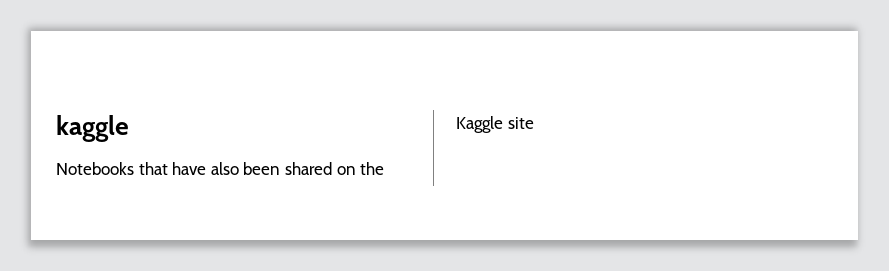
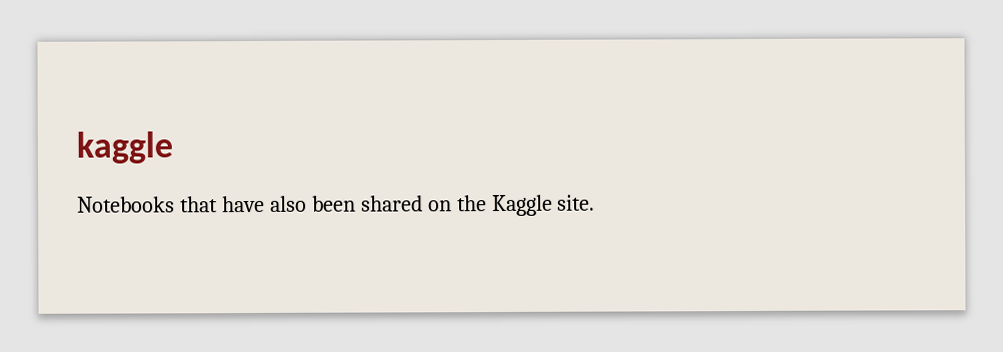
- Notebooks that have also been shared on the Kaggle site
+ Notebooks that have also been shared on the Kaggle site.

